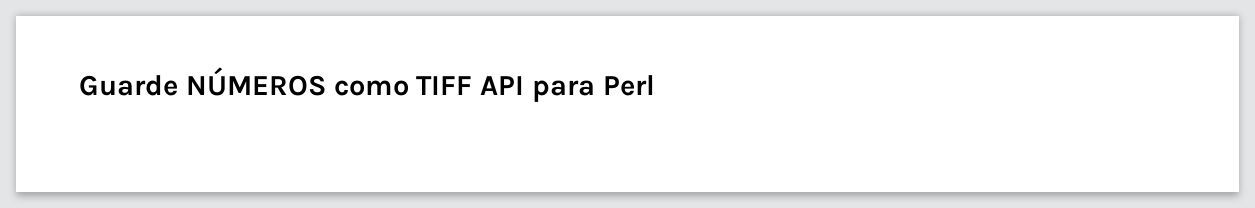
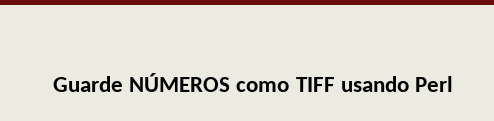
- Guarde NÚMEROS como TIFF API para Perl
+ Guarde NÚMEROS como TIFF usando Perl

